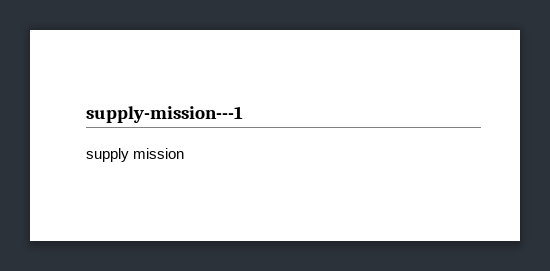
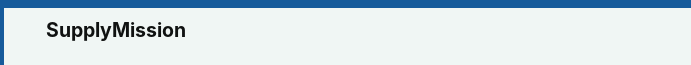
- supply-mission---1
- supply mission
+ SupplyMission

